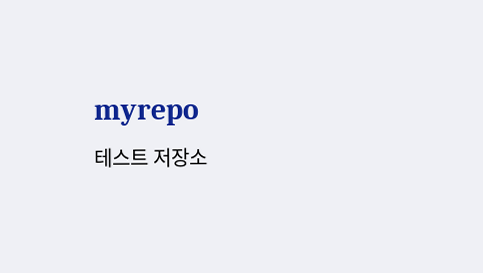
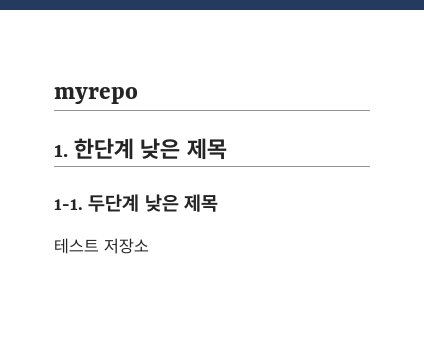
+ 1. 한단계 낮은 제목
+ 1-1. 두단계 낮은 제목

